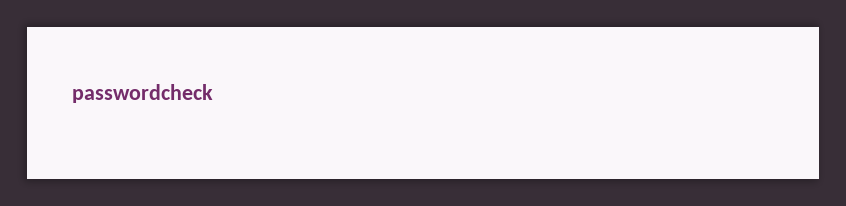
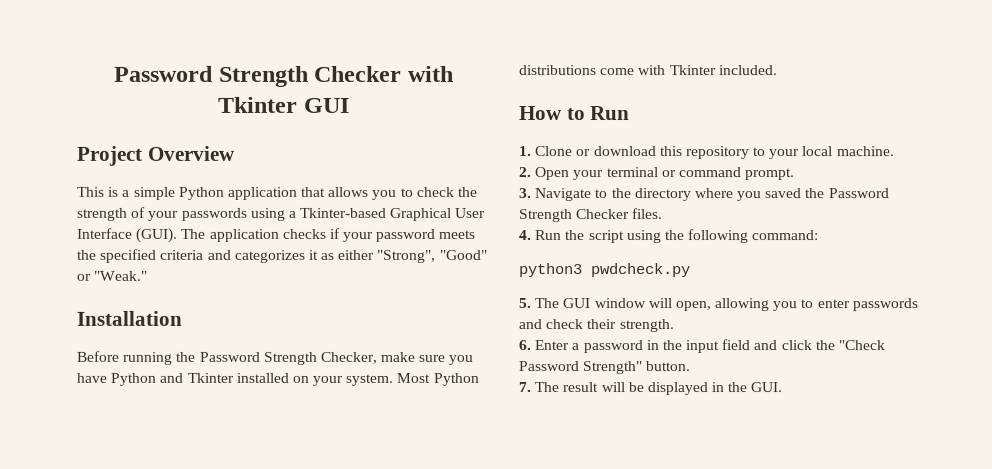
- passwordcheck
+ Password Strength Checker with Tkinter GUI
+ Project Overview
+ This is a simple Python application that allows you to check the strength of your passwords using a Tkinter-based Graphical User Interface (GUI). The application checks if your password meets the specified criteria and categorizes it as either "Strong", "Good" or "Weak."
+ Installation
+ Before running the Password Strength Checker, make sure you have Python and Tkinter installed on your system. Most Python distributions come with Tkinter included.
+ How to Run
+ 1. Clone or download this repository to your local machine.
+ 2. Open your terminal or command prompt.
+ 3. Navigate to the directory where you saved the Password Strength Checker files.
+ 4. Run the script using the following command:
+ python3 pwdcheck.py
+ 5. The GUI window will open, allowing you to enter passwords and check their strength.
+ 6. Enter a password in the input field and click the "Check Password Strength" button.
+ 7. The result will be displayed in the GUI.

